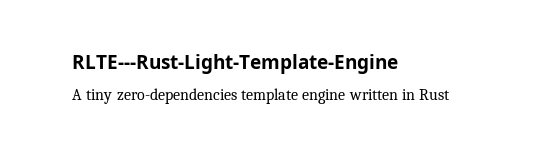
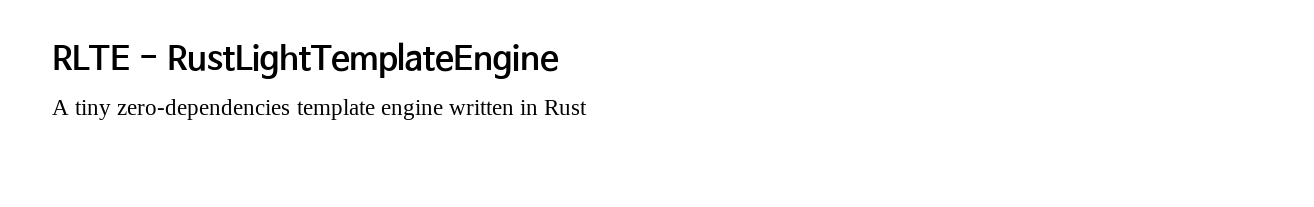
- RLTE---Rust-Light-Template-Engine
+ RLTE - RustLightTemplateEngine

